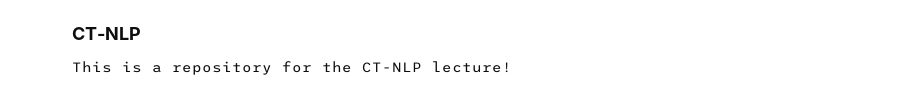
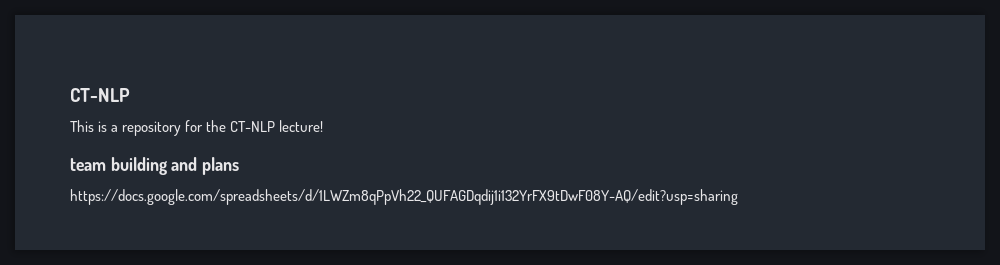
+ team building and plans
+ https://docs.google.com/spreadsheets/d/1LWZm8qPpVh22_QUFAGDqdij1i132YrFX9tDwF08Y-AQ/edit?usp=sharing

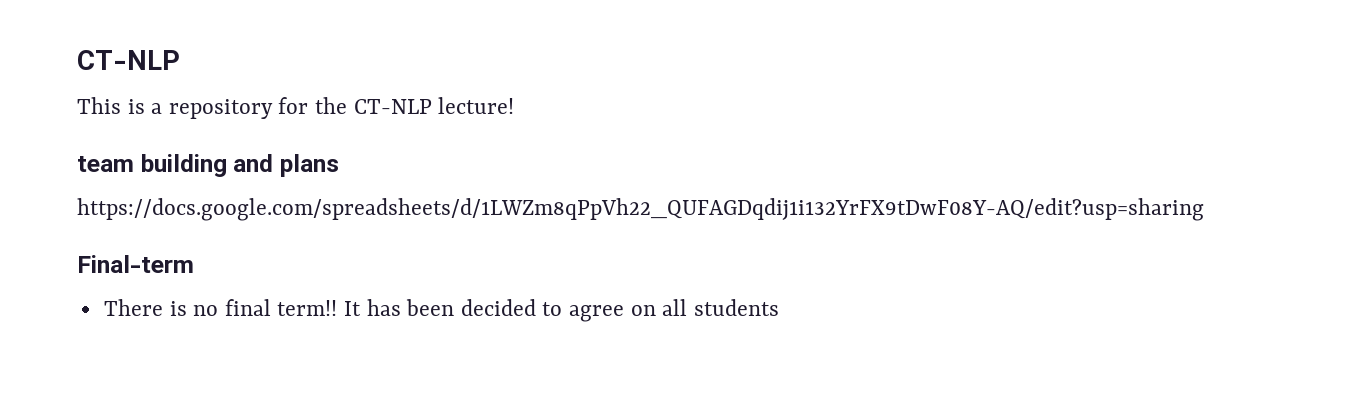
+ Final-term
+ There is no final term!! It has been decided to agree on all students

